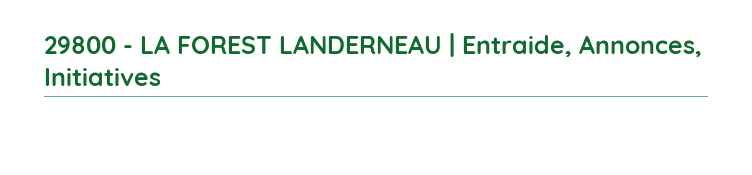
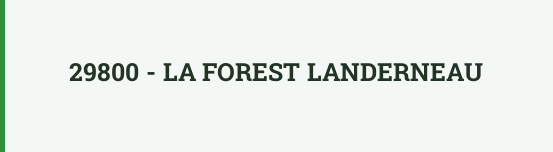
- 29800 - LA FOREST LANDERNEAU | Entraide, Annonces, Initiatives
+ 29800 - LA FOREST LANDERNEAU

